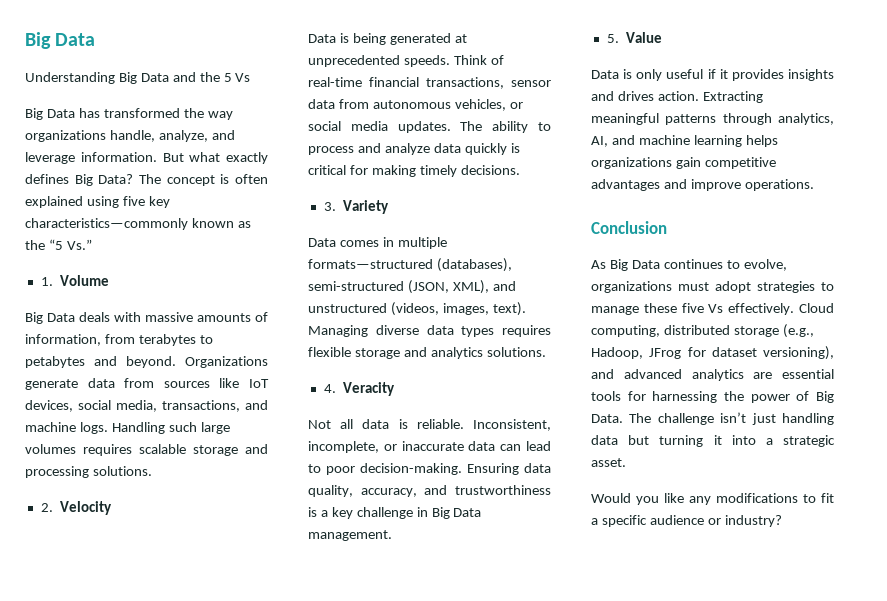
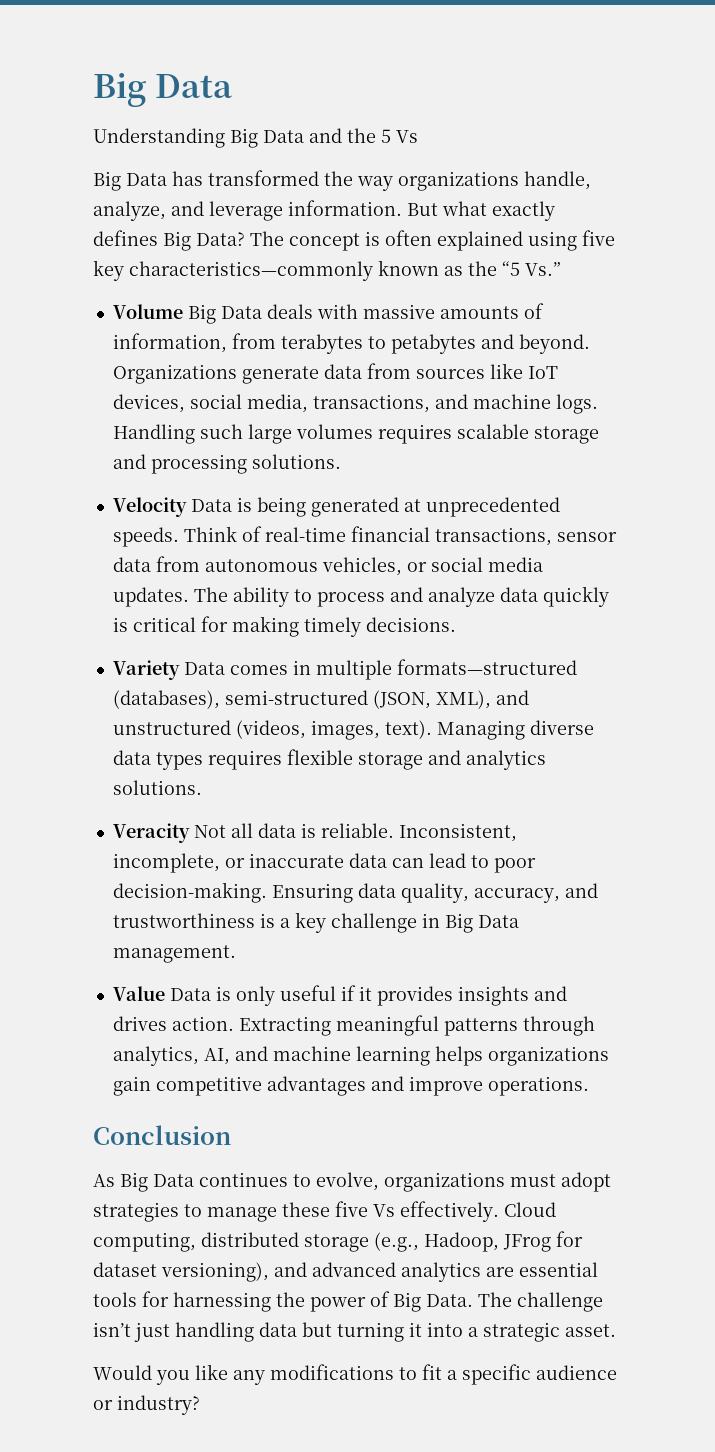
- 1. Volume
- Big Data deals with massive amounts of information, from terabytes to petabytes and beyond.
+ Volume Big Data deals with massive amounts of information, from terabytes to petabytes and beyond.
- 2. Velocity
- Data is being generated at unprecedented speeds.
+ Velocity Data is being generated at unprecedented speeds.
- 3. Variety
- Data comes in multiple formats—structured (databases), semi-structured (JSON, XML), and unstructured (videos, images, text).
+ Variety Data comes in multiple formats—structured (databases), semi-structured (JSON, XML), and unstructured (videos, images, text).
- 4. Veracity
- Not all data is reliable.
+ Veracity Not all data is reliable.
- 5. Value
- Data is only useful if it provides insights and drives action.
+ Value Data is only useful if it provides insights and drives action.

